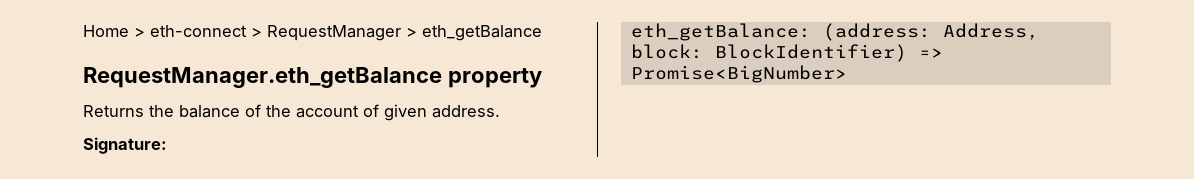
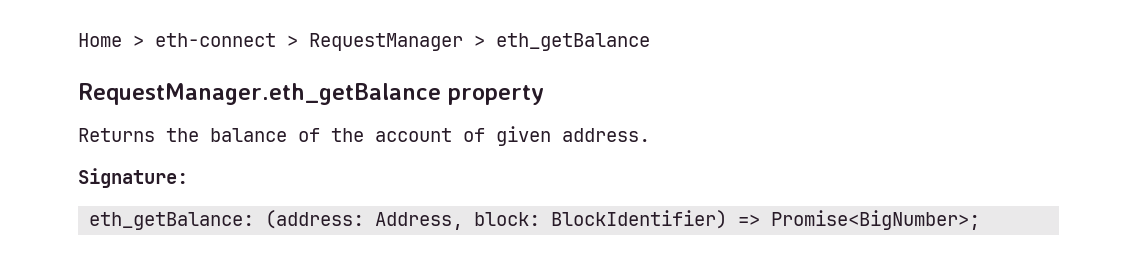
- eth_getBalance: (address: Address, block: BlockIdentifier) => Promise<BigNumber>
+ eth_getBalance: (address: Address, block: BlockIdentifier) => Promise<BigNumber>;

